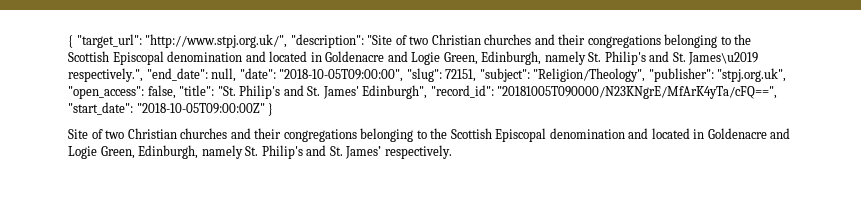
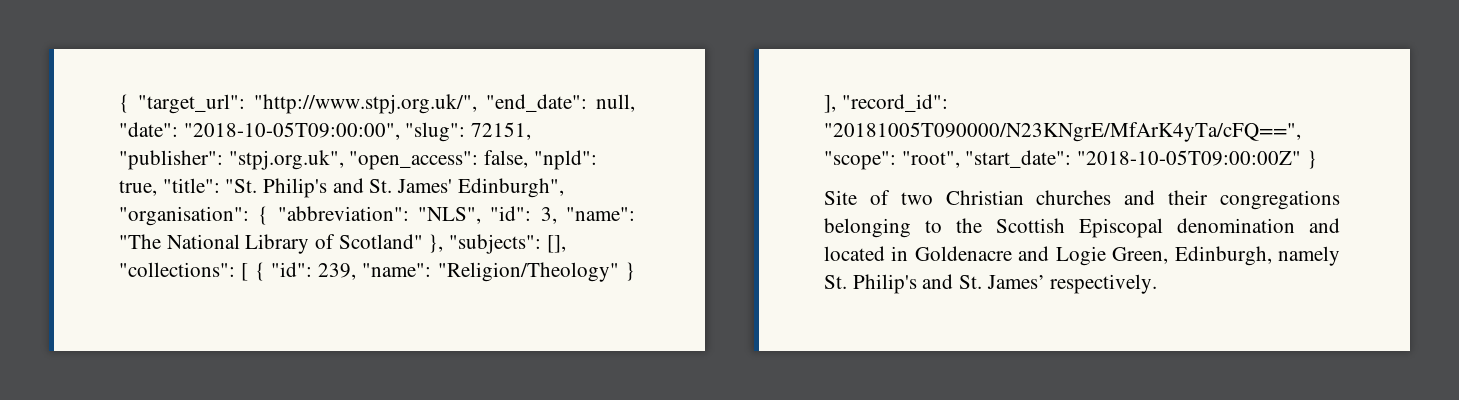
- { "target_url": "http://www.stpj.org.uk/", "description": "Site of two Christian churches and their congregations belonging to the Scottish Episcopal denomination and located in Goldenacre and Logie Green, Edinburgh, namely St. Philip's and St. James\u2019 respectively.", "end_date": null, "date": "2018-10-05T09:00:00", "slug": 72151, "subject": "Religion/Theology", "publisher": "stpj.org.uk", "open_access": false, "title": "St. Philip's and St. James' Edinburgh", "record_id": "20181005T090000/N23KNgrE/MfArK4yTa/cFQ==", "start_date": "2018-10-05T09:00:00Z" }
+ { "target_url": "http://www.stpj.org.uk/", "end_date": null, "date": "2018-10-05T09:00:00", "slug": 72151, "publisher": "stpj.org.uk", "open_access": false, "npld": true, "title": "St. Philip's and St. James' Edinburgh", "organisation": { "abbreviation": "NLS", "id": 3, "name": "The National Library of Scotland" }, "subjects": [], "collections": [ { "id": 239, "name": "Religion/Theology" } ], "record_id": "20181005T090000/N23KNgrE/MfArK4yTa/cFQ==", "scope": "root", "start_date": "2018-10-05T09:00:00Z" }

